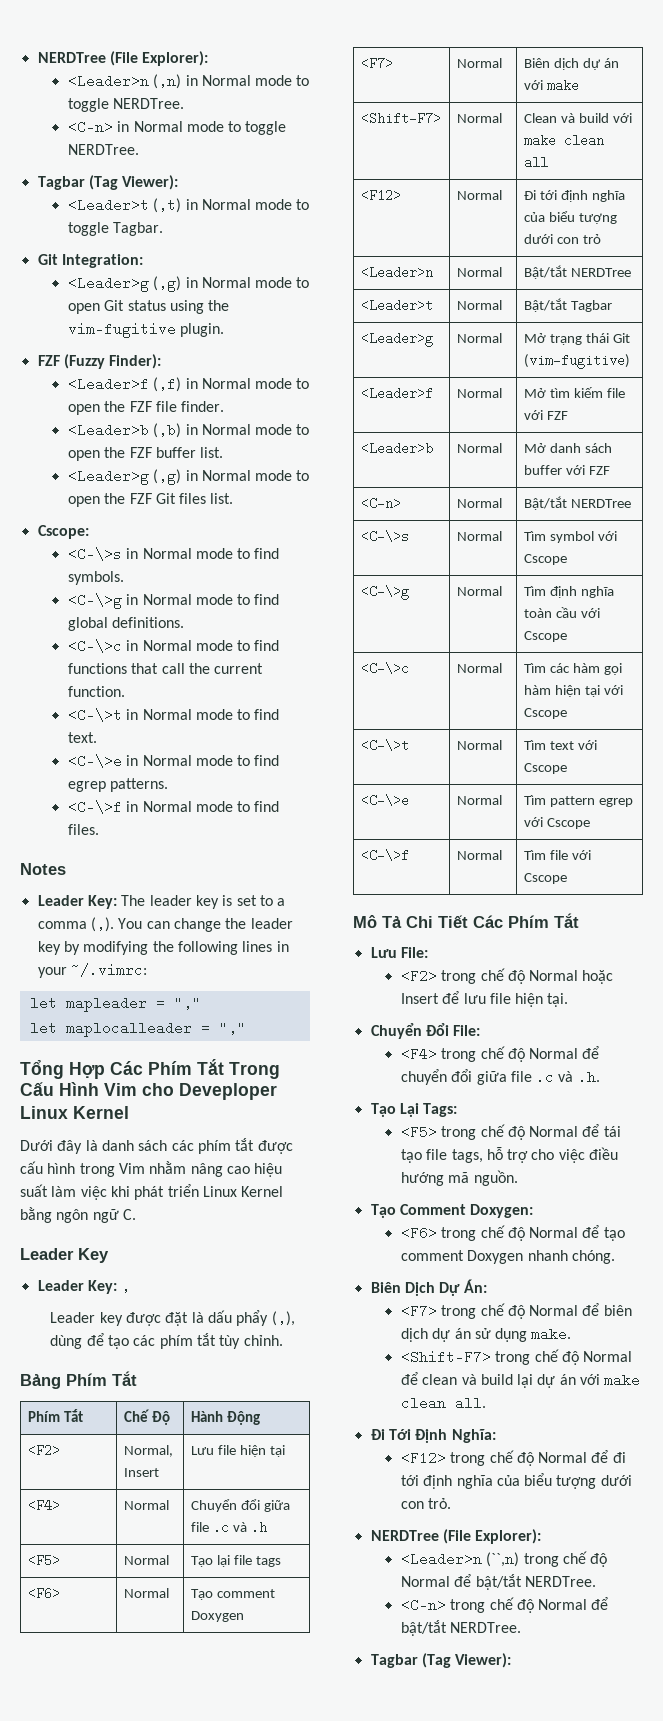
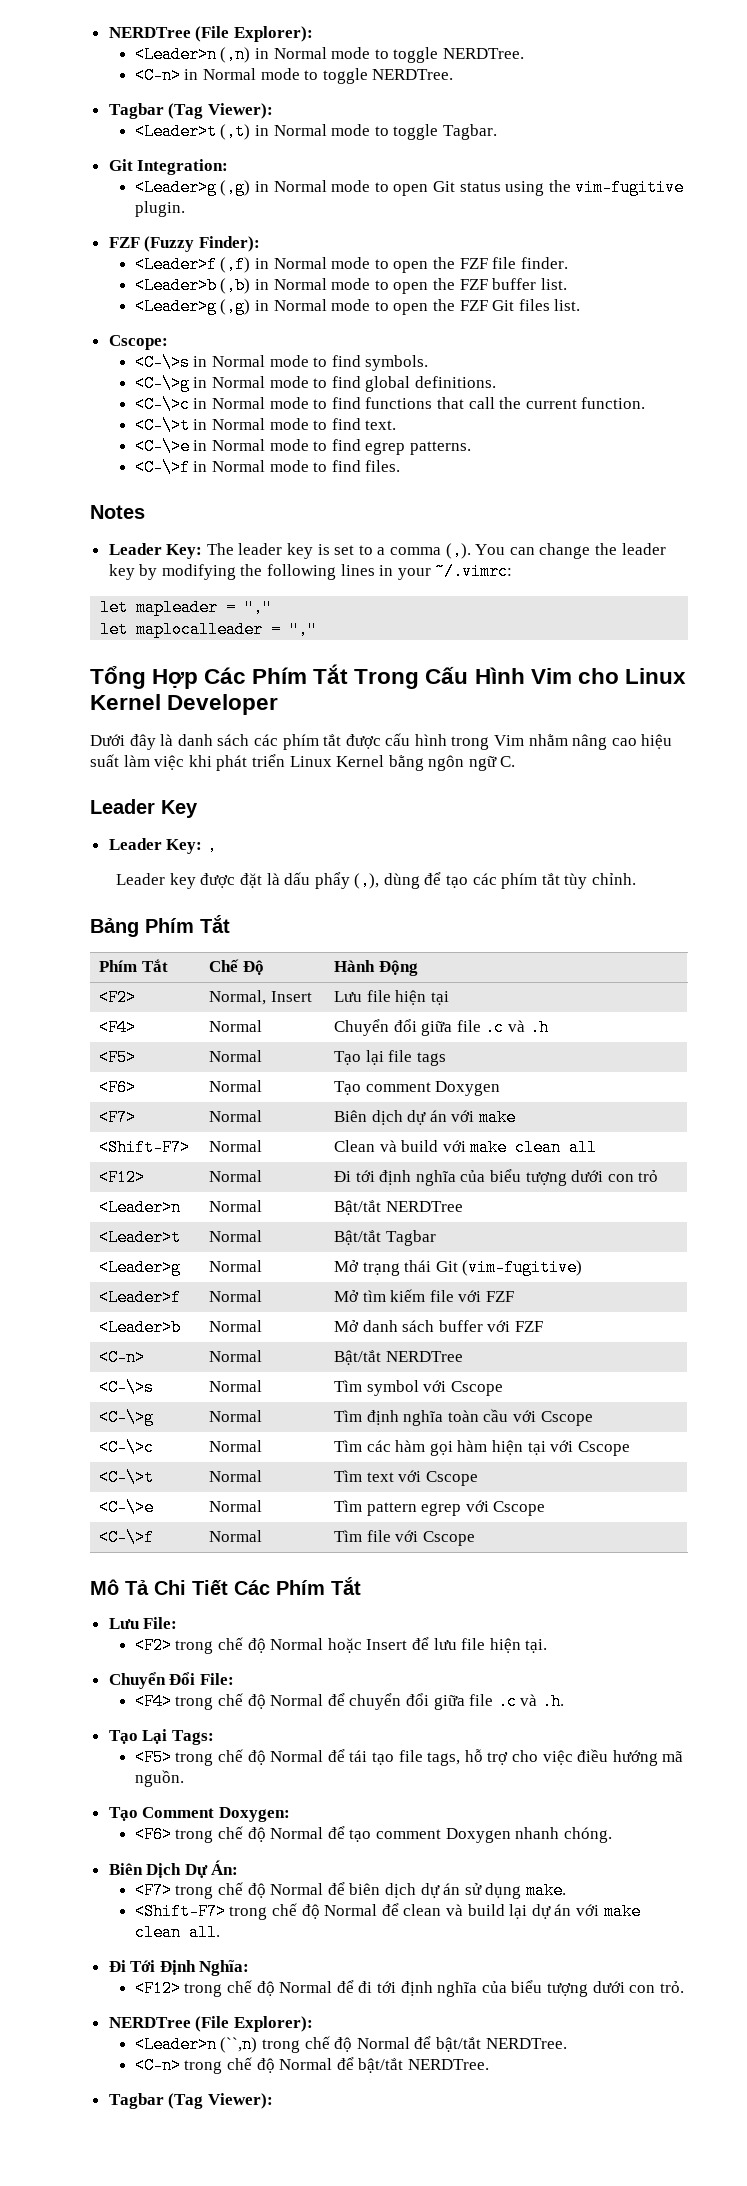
- Tổng Hợp Các Phím Tắt Trong Cấu Hình Vim cho Deveploper Linux Kernel
+ Tổng Hợp Các Phím Tắt Trong Cấu Hình Vim cho Linux Kernel Developer

